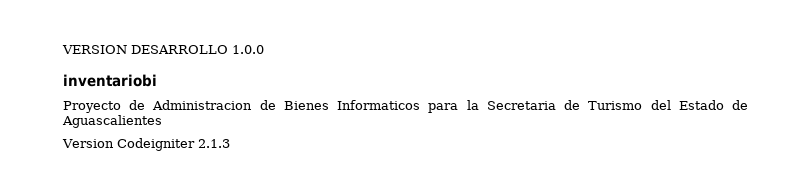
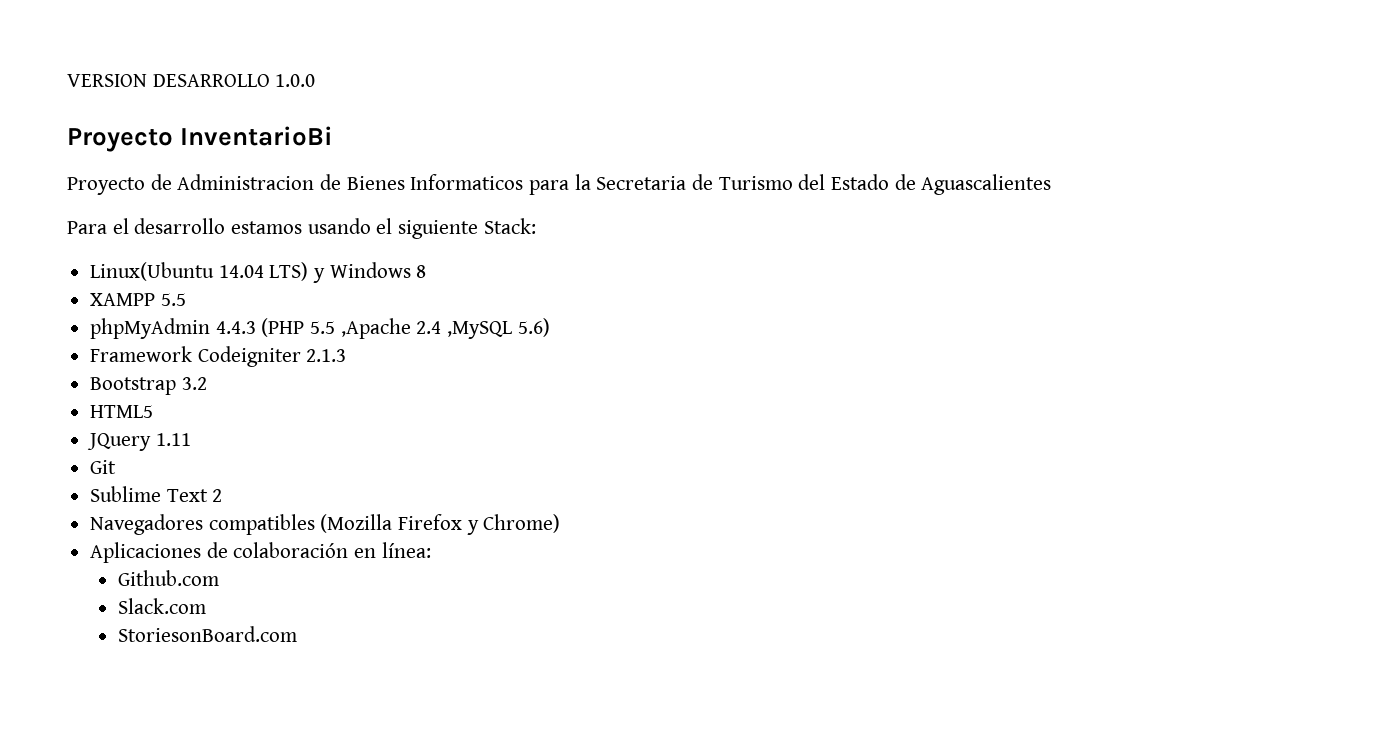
- inventariobi
+ Proyecto InventarioBi
- Version Codeigniter 2.1.3
+ Para el desarrollo estamos usando el siguiente Stack:
+ Linux(Ubuntu 14.04 LTS) y Windows 8
+ XAMPP 5.5
+ phpMyAdmin 4.4.3 (PHP 5.5 ,Apache 2.4 ,MySQL 5.6)
+ Framework Codeigniter 2.1.3
+ Bootstrap 3.2
+ HTML5
+ JQuery 1.11
+ Git
+ Sublime Text 2
+ Navegadores compatibles (Mozilla Firefox y Chrome)
+ Aplicaciones de colaboración en línea:
+ Github.com
+ Slack.com
+ StoriesonBoard.com

